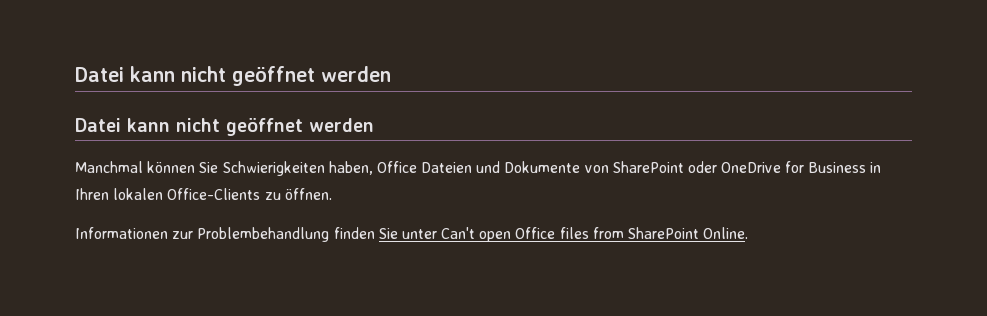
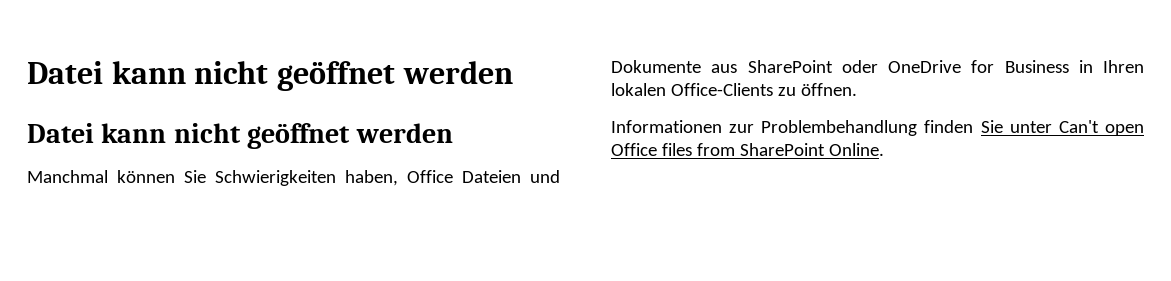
- Manchmal können Sie Schwierigkeiten haben, Office Dateien und Dokumente von SharePoint oder OneDrive for Business in Ihren lokalen Office-Clients zu öffnen.
+ Manchmal können Sie Schwierigkeiten haben, Office Dateien und Dokumente aus SharePoint oder OneDrive for Business in Ihren lokalen Office-Clients zu öffnen.

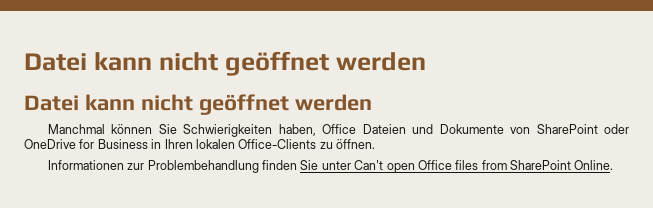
- Manchmal können Sie Schwierigkeiten haben, Office Dateien und Dokumente aus SharePoint oder OneDrive for Business in Ihren lokalen Office-Clients zu öffnen.
+ Manchmal können Sie Schwierigkeiten haben, Office Dateien und Dokumente von SharePoint oder OneDrive for Business in Ihren lokalen Office-Clients zu öffnen.

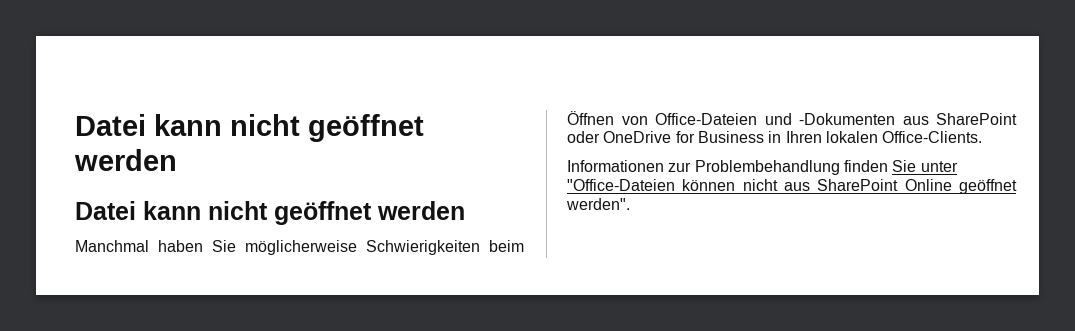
- Manchmal können Sie Schwierigkeiten haben, Office Dateien und Dokumente von SharePoint oder OneDrive for Business in Ihren lokalen Office-Clients zu öffnen.
+ Manchmal haben Sie möglicherweise Schwierigkeiten beim Öffnen von Office-Dateien und -Dokumenten aus SharePoint oder OneDrive for Business in Ihren lokalen Office-Clients.
- Informationen zur Problembehandlung finden Sie unter Can't open Office files from SharePoint Online.
+ Informationen zur Problembehandlung finden Sie unter "Office-Dateien können nicht aus SharePoint Online geöffnet werden".

